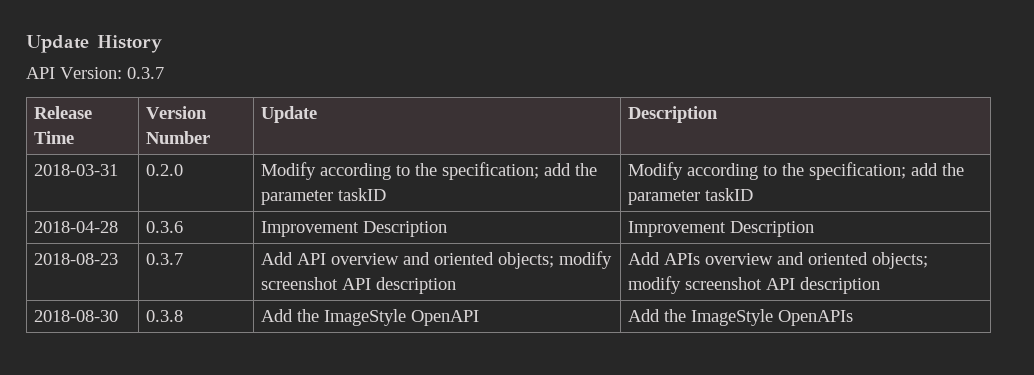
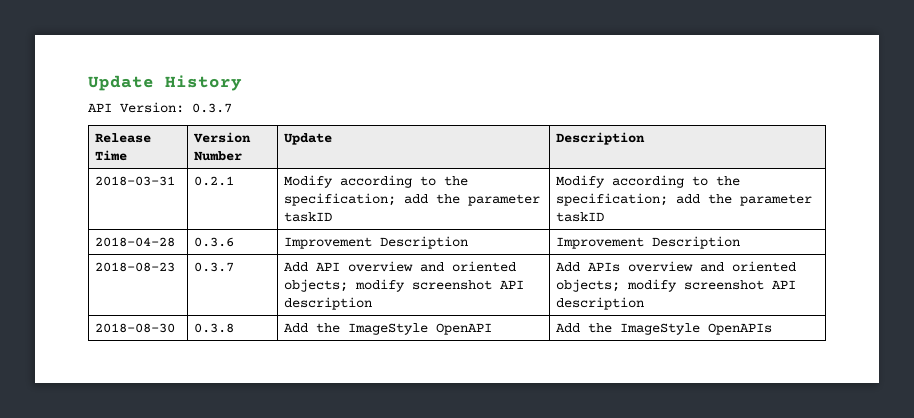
- 2018-03-31 | 0.2.0 | Modify according to the specification; add the parameter taskID | Modify according to the specification; add the parameter taskID
+ 2018-03-31 | 0.2.1 | Modify according to the specification; add the parameter taskID | Modify according to the specification; add the parameter taskID

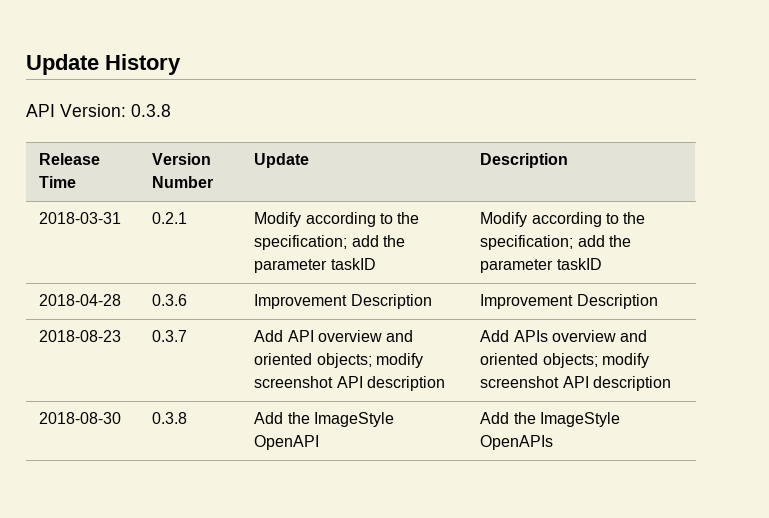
- API Version: 0.3.7
+ API Version: 0.3.8

